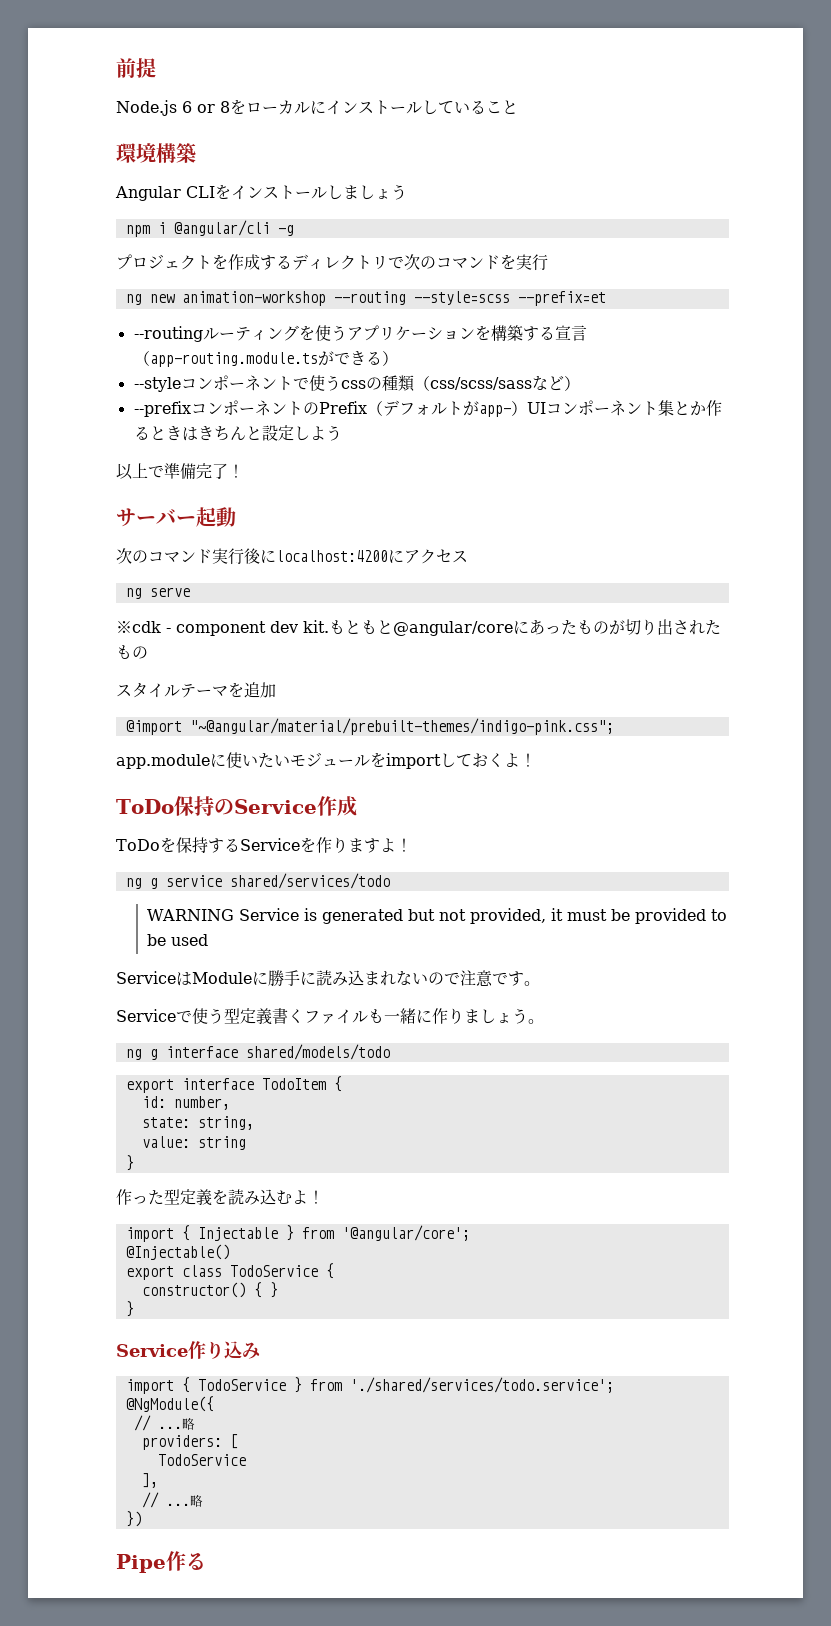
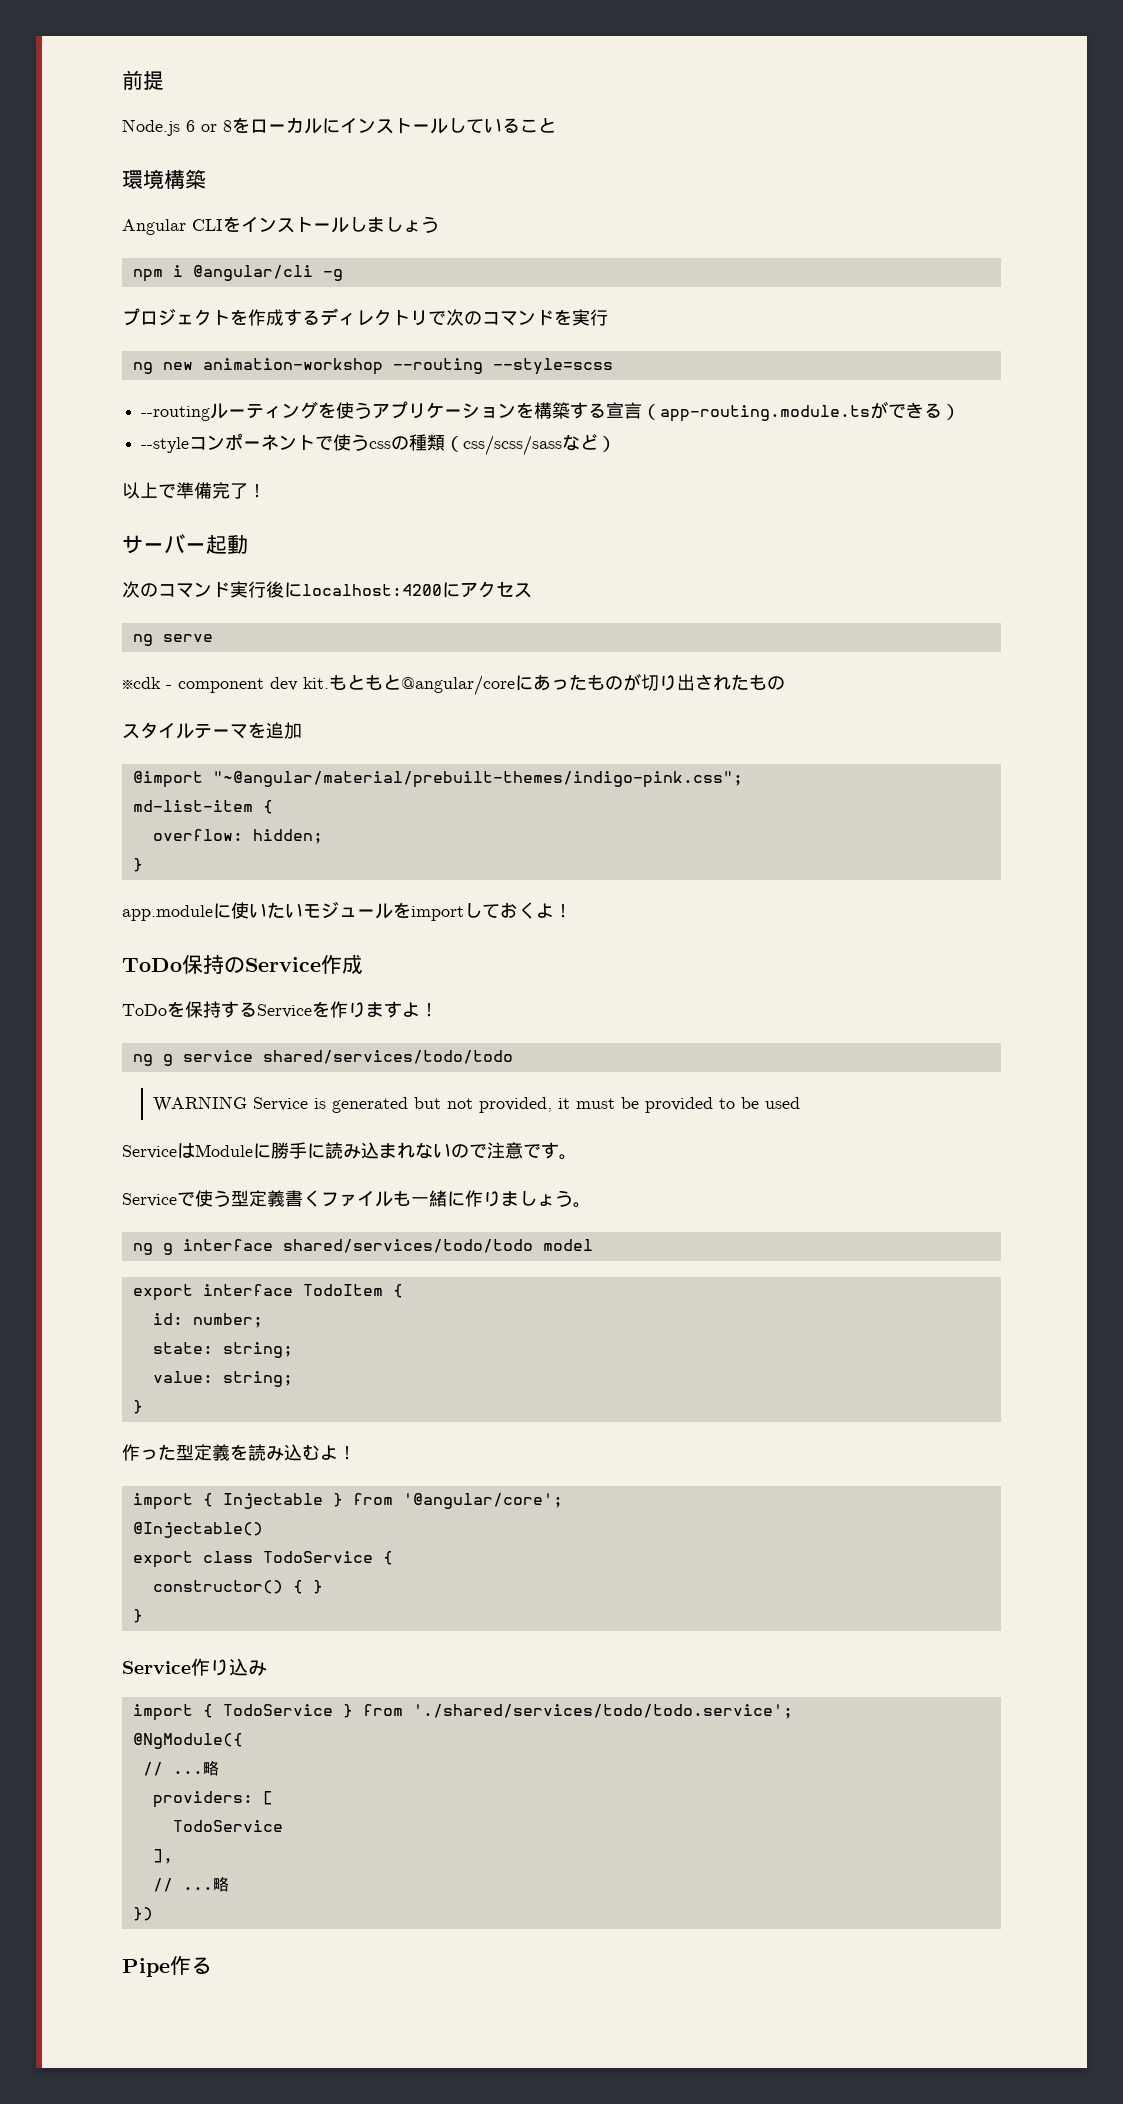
- ng new animation-workshop --routing --style=scss --prefix=et
+ ng new animation-workshop --routing --style=scss
- --prefixコンポーネントのPrefix（デフォルトがapp-）UIコンポーネント集とか作るときはきちんと設定しよう
+ md-list-item {
+ overflow: hidden;
+ }
- ng g service shared/services/todo
+ ng g service shared/services/todo/todo
- ng g interface shared/models/todo
+ ng g interface shared/services/todo/todo model
- id: number,
+ id: number;
- state: string,
+ state: string;
- value: string
+ value: string;
- import { TodoService } from './shared/services/todo.service';
+ import { TodoService } from './shared/services/todo/todo.service';

